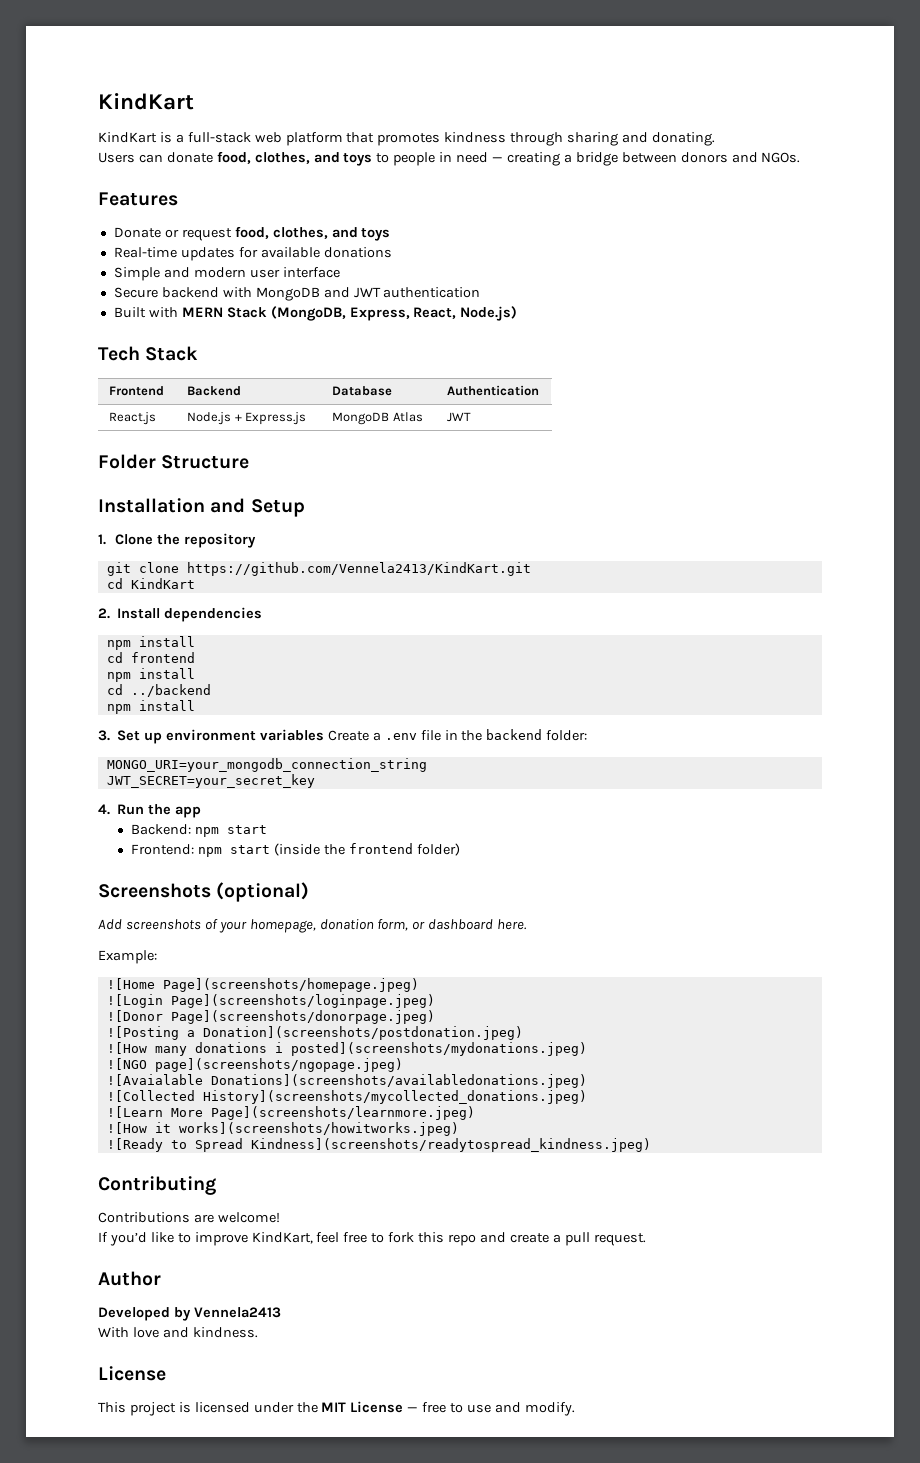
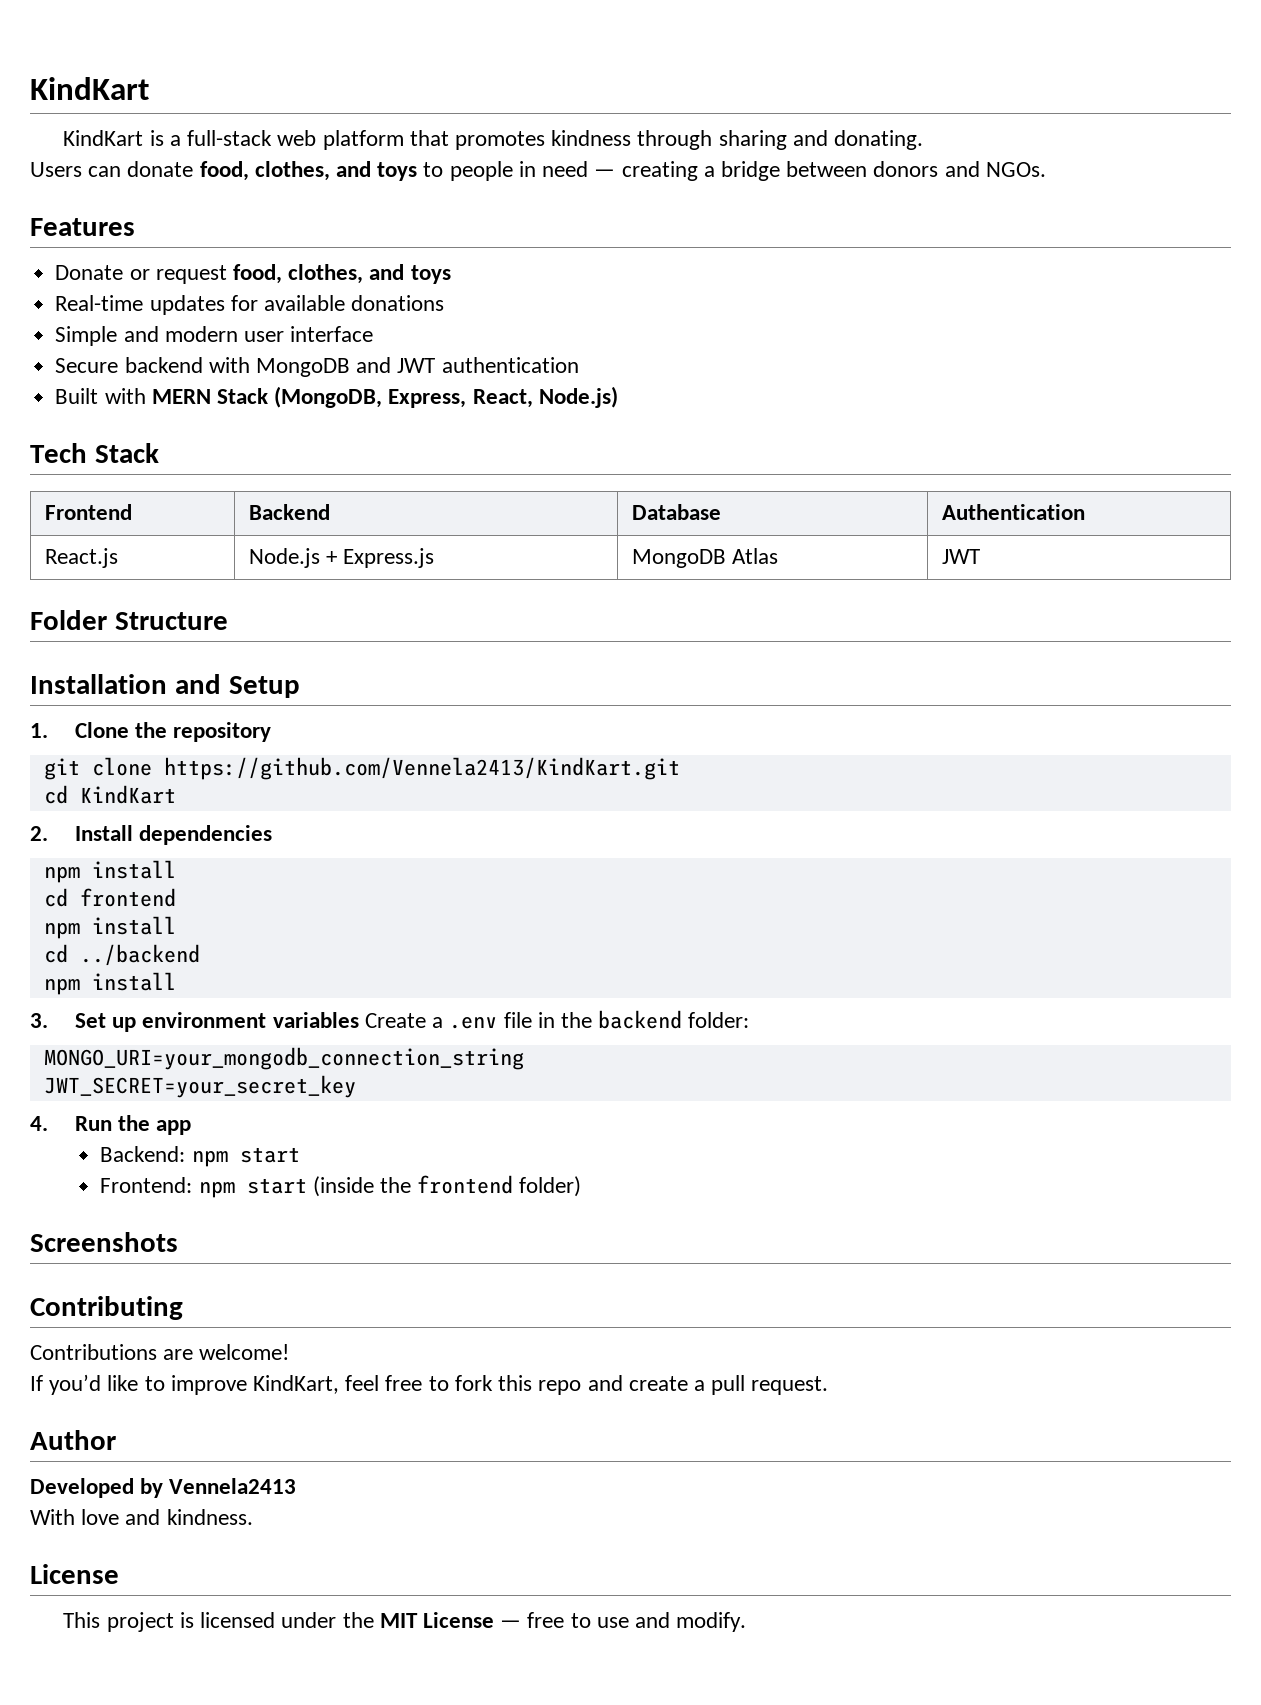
- Screenshots (optional)
- Add screenshots of your homepage, donation form, or dashboard here.
- Example:
- ![Home Page](screenshots/homepage.jpeg)
- ![Login Page](screenshots/loginpage.jpeg)
- ![Donor Page](screenshots/donorpage.jpeg)
- ![Posting a Donation](screenshots/postdonation.jpeg)
- ![How many donations i posted](screenshots/mydonations.jpeg)
- ![NGO page](screenshots/ngopage.jpeg)
- ![Avaialable Donations](screenshots/availabledonations.jpeg)
- ![Collected History](screenshots/mycollected_donations.jpeg)
- ![Learn More Page](screenshots/learnmore.jpeg)
- ![How it works](screenshots/howitworks.jpeg)
- ![Ready to Spread Kindness](screenshots/readytospread_kindness.jpeg)
+ Screenshots

